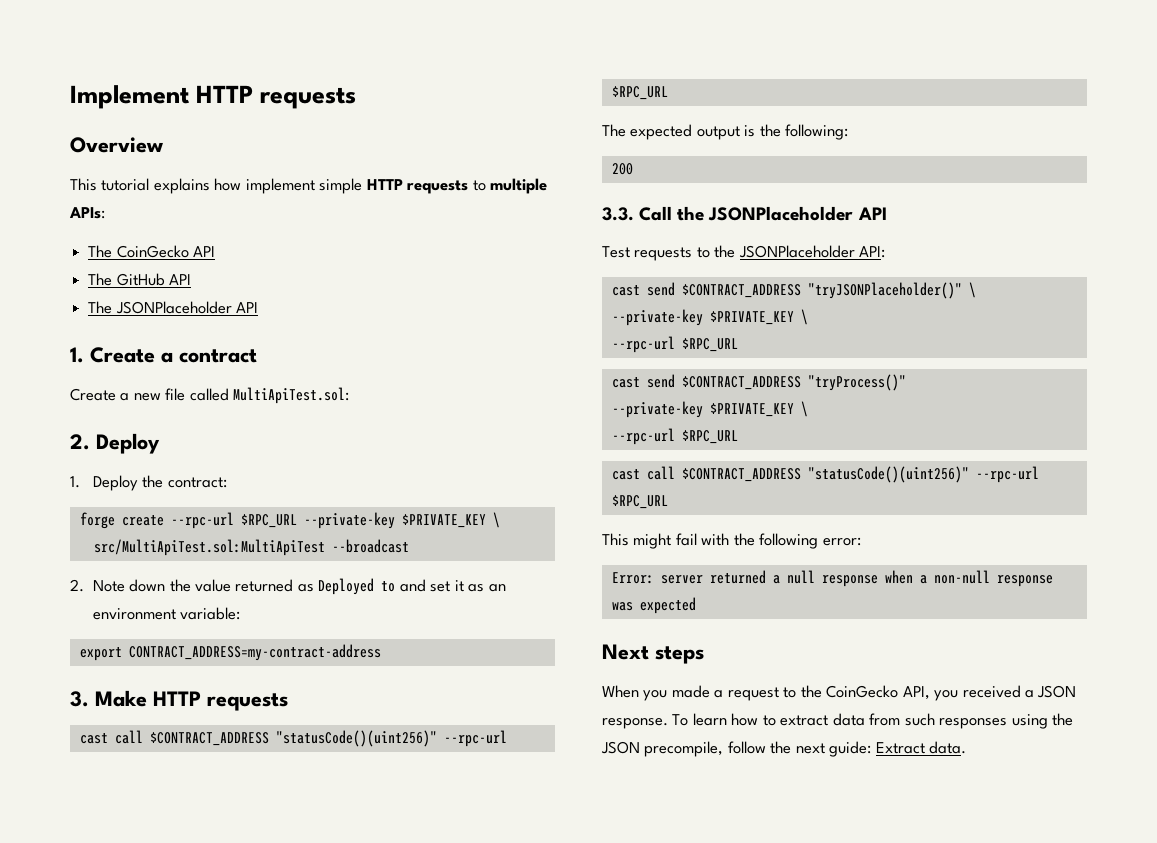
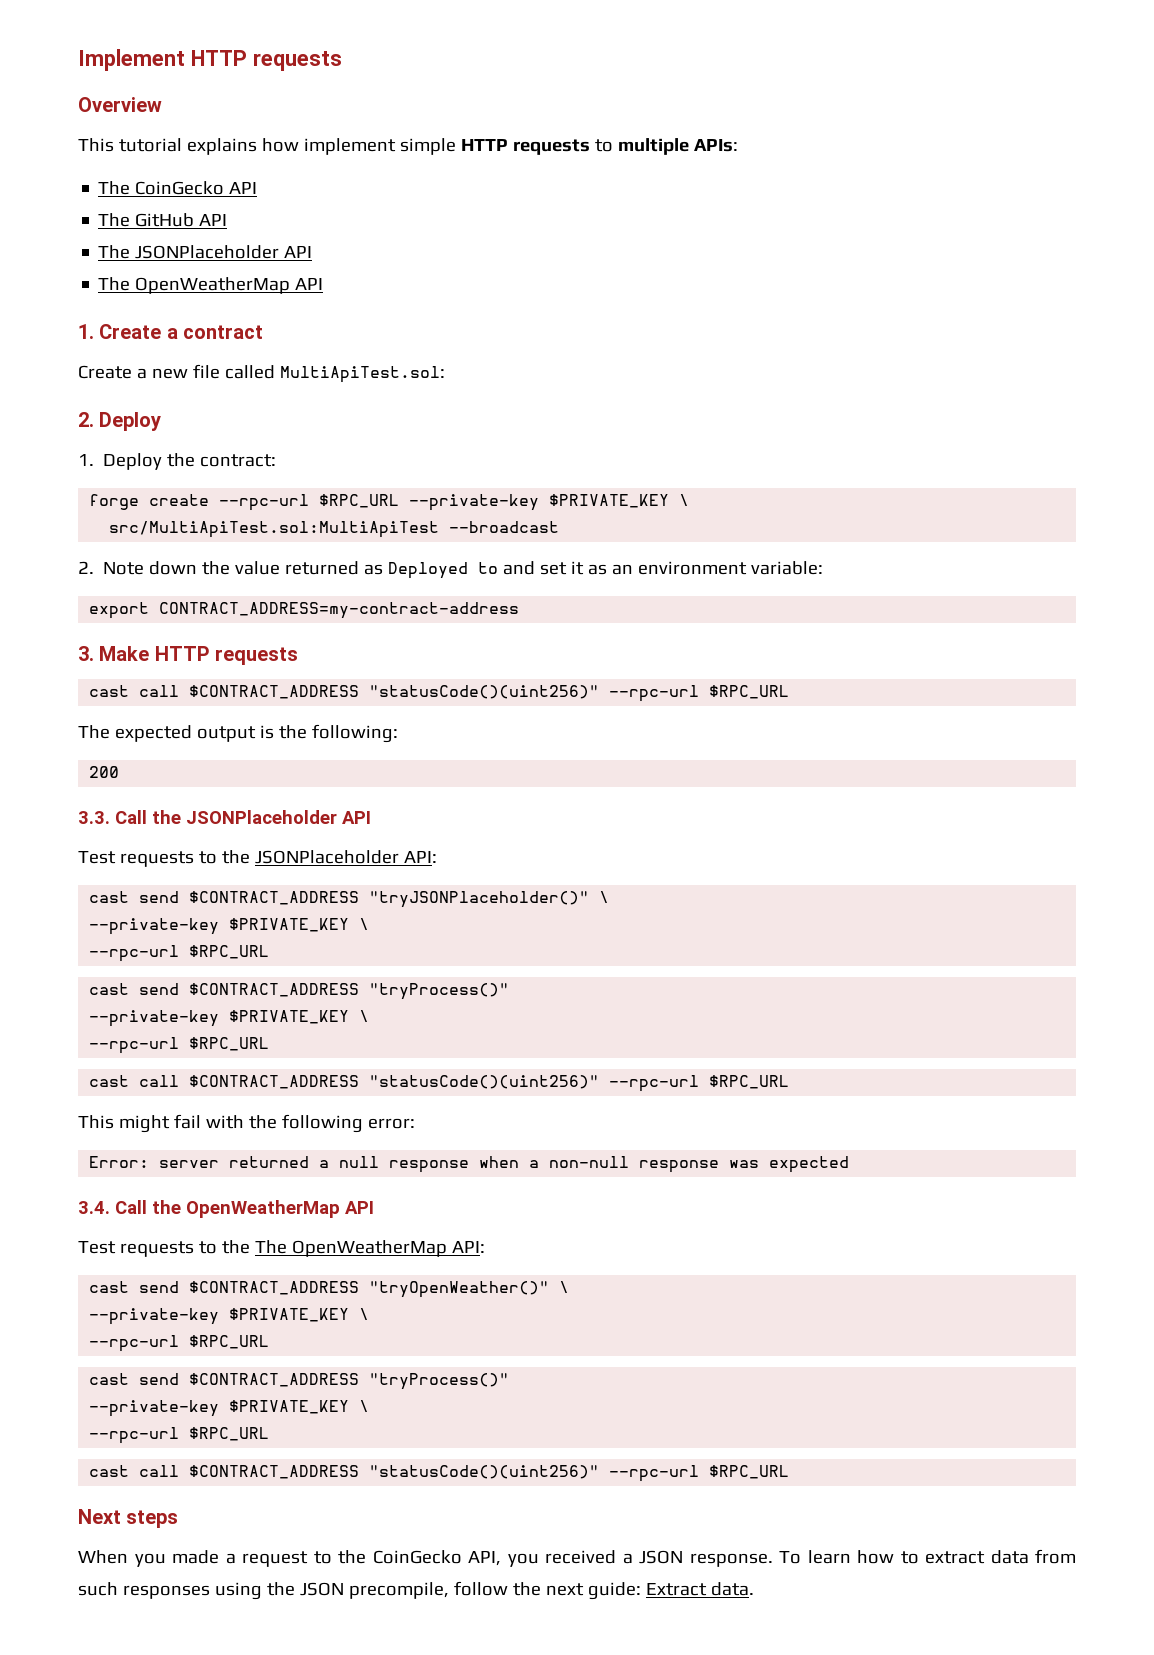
+ The OpenWeatherMap API
+ 3.4. Call the OpenWeatherMap API
+ Test requests to the The OpenWeatherMap API:
+ cast send $CONTRACT_ADDRESS "tryOpenWeather()" \
+ --private-key $PRIVATE_KEY \
+ --rpc-url $RPC_URL
+ cast send $CONTRACT_ADDRESS "tryProcess()"
+ --private-key $PRIVATE_KEY \
+ --rpc-url $RPC_URL
+ cast call $CONTRACT_ADDRESS "statusCode()(uint256)" --rpc-url $RPC_URL

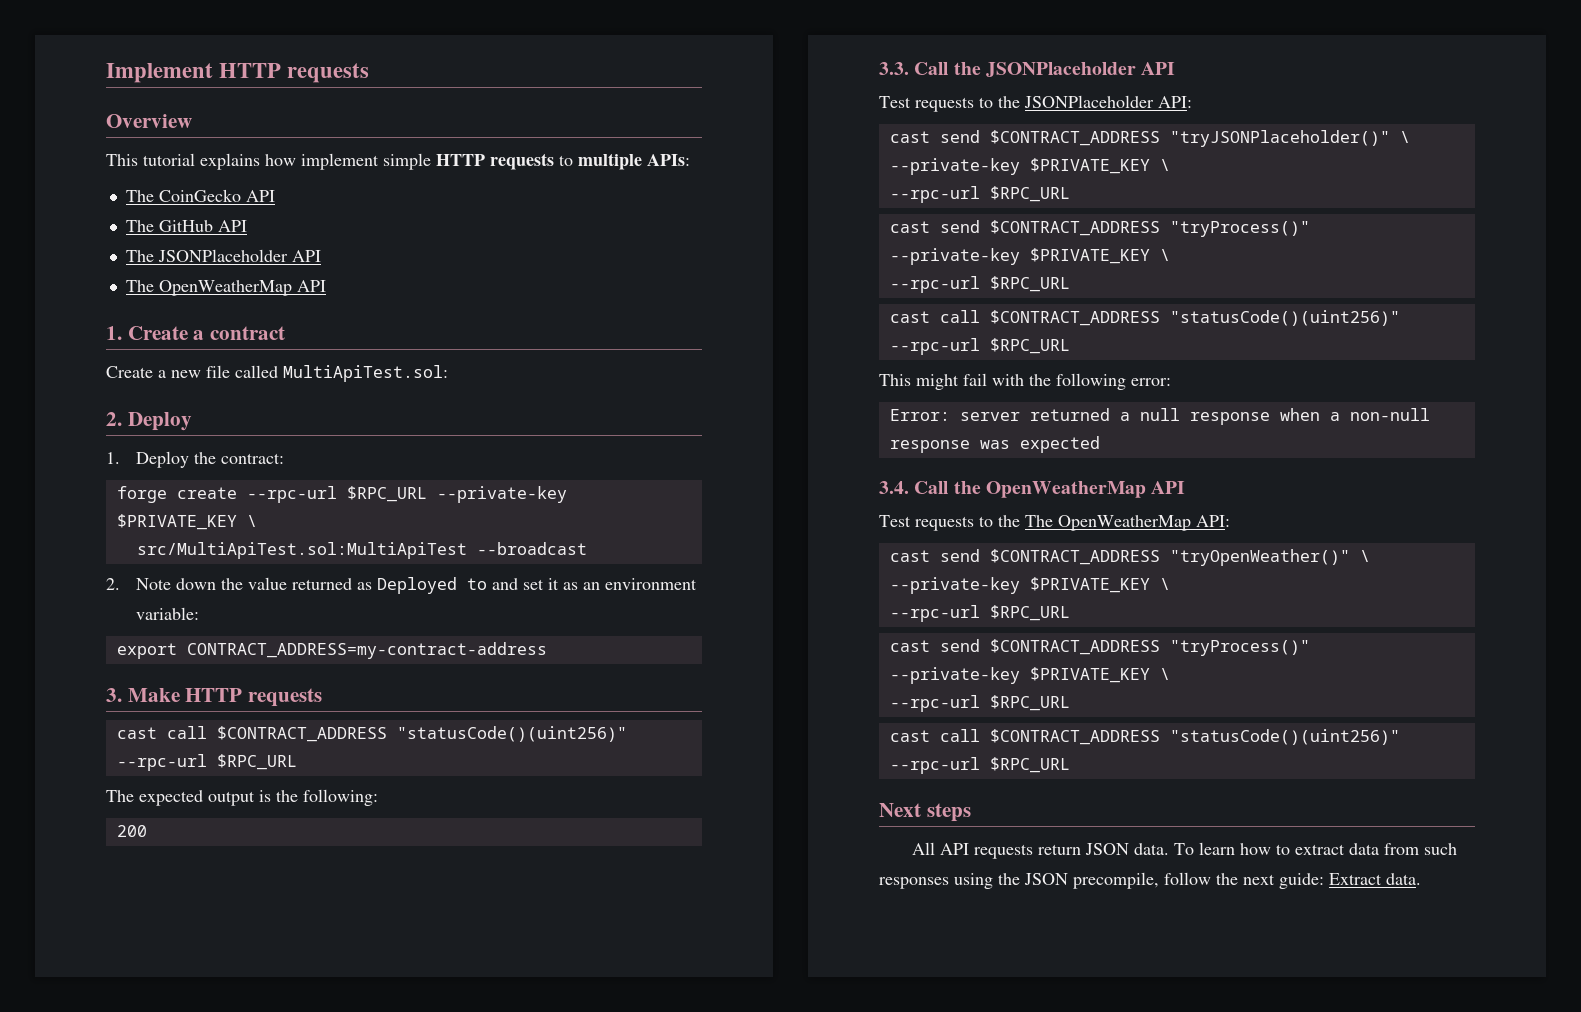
- When you made a request to the CoinGecko API, you received a JSON response.
+ All API requests return JSON data.

